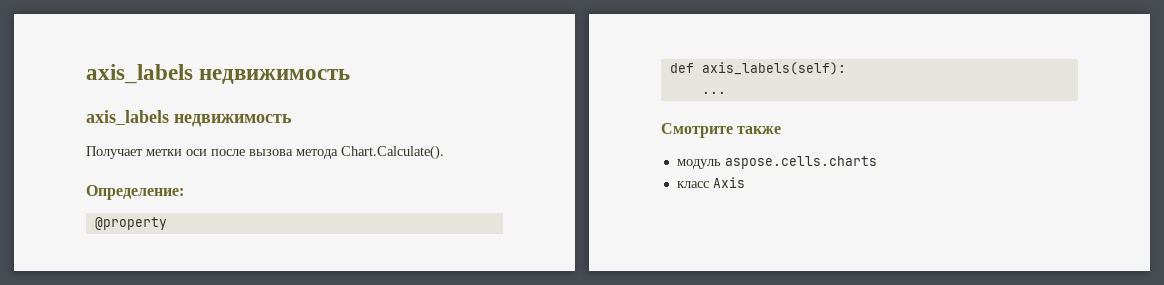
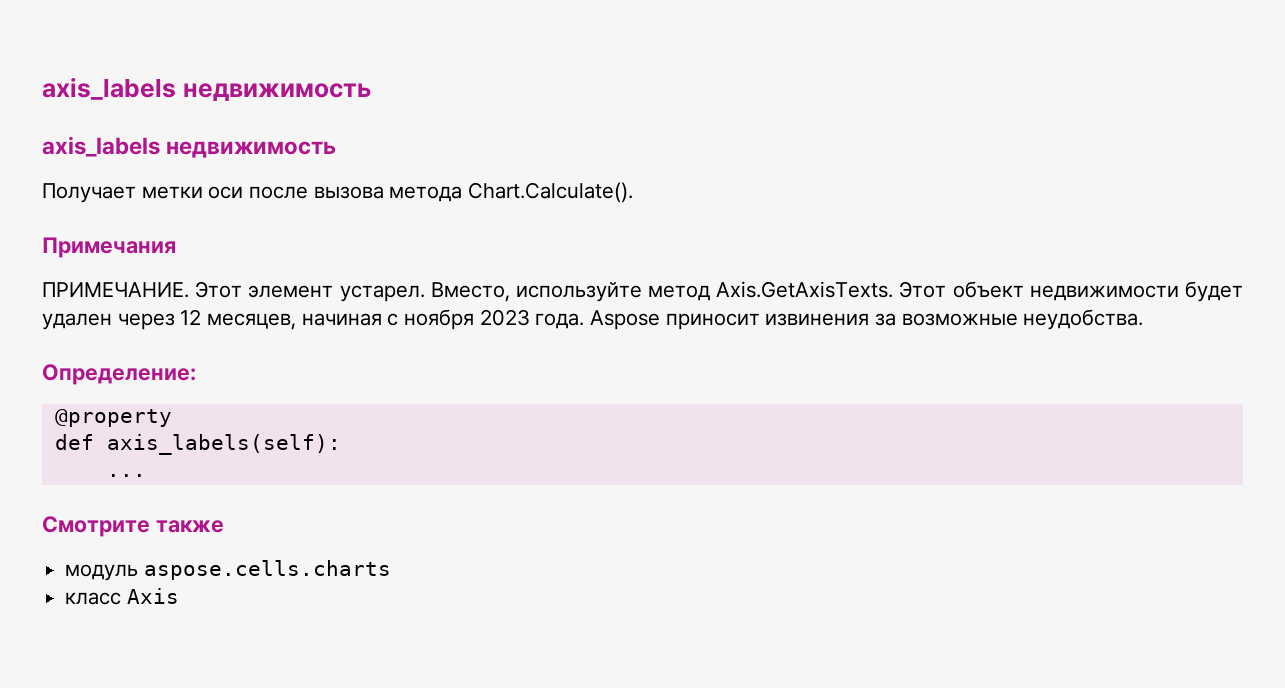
+ Примечания
+ ПРИМЕЧАНИЕ. Этот элемент устарел. Вместо, используйте метод Axis.GetAxisTexts. Этот объект недвижимости будет удален через 12 месяцев, начиная с ноября 2023 года. Aspose приносит извинения за возможные неудобства.

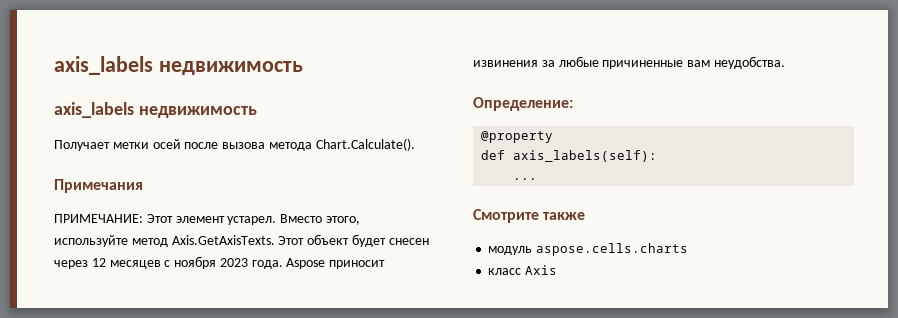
- Получает метки оси после вызова метода Chart.Calculate().
+ Получает метки осей после вызова метода Chart.Calculate().
- ПРИМЕЧАНИЕ. Этот элемент устарел.
+ ПРИМЕЧАНИЕ: Этот элемент устарел.
- Вместо, используйте метод Axis.GetAxisTexts. Этот объект недвижимости будет удален через 12 месяцев, начиная с ноября 2023 года.
+ Вместо этого, используйте метод Axis.GetAxisTexts. Этот объект будет снесен через 12 месяцев с ноября 2023 года.
- Aspose приносит извинения за возможные неудобства.
+ Aspose приносит извинения за любые причиненные вам неудобства.

